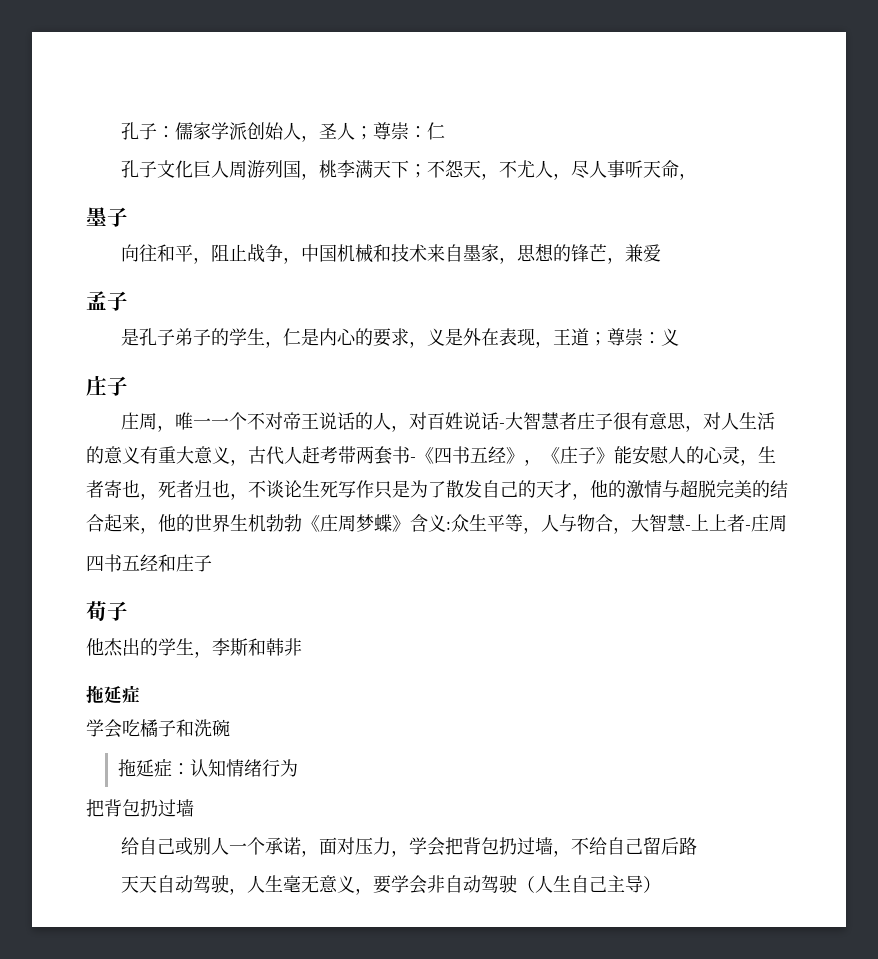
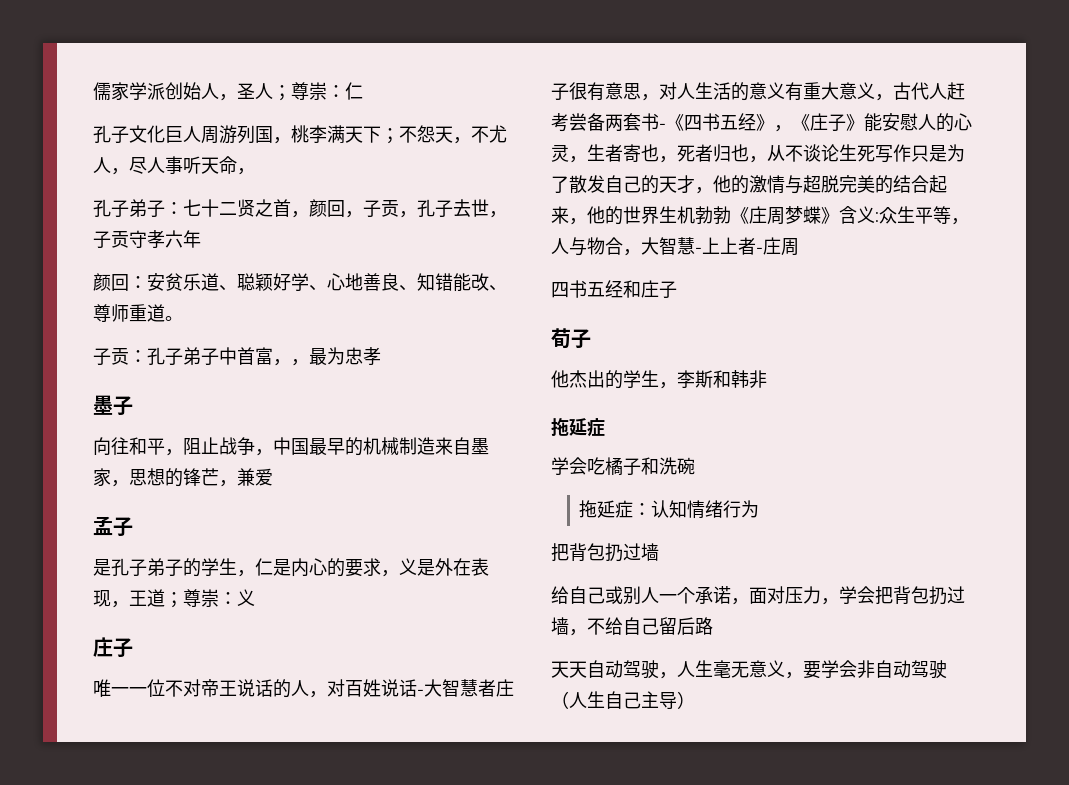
- 孔子：儒家学派创始人，圣人；尊崇：仁
+ 儒家学派创始人，圣人；尊崇：仁
+ 孔子弟子：七十二贤之首，颜回，子贡，孔子去世，子贡守孝六年
+ 颜回：安贫乐道、聪颖好学、心地善良、知错能改、尊师重道。
+ 子贡：孔子弟子中首富，，最为忠孝
- 向往和平，阻止战争，中国机械和技术来自墨家，思想的锋芒，兼爱
+ 向往和平，阻止战争，中国最早的机械制造来自墨家，思想的锋芒，兼爱
- 庄周，唯一一个不对帝王说话的人，对百姓说话-大智慧者庄子很有意思，对人生活的意义有重大意义，古代人赶考带两套书-《四书五经》，《庄子》能安慰人的心灵，生者寄也，死者归也，不谈论生死写作只是为了散发自己的天才，他的激情与超脱完美的结合起来，他的世界生机勃勃《庄周梦蝶》含义:
+ 唯一一位不对帝王说话的人，对百姓说话-大智慧者庄子很有意思，对人生活的意义有重大意义，古代人赶考尝备两套书-《四书五经》，《庄子》能安慰人的心灵，生者寄也，死者归也，从不谈论生死写作只是为了散发自己的天才，他的激情与超脱完美的结合起来，他的世界生机勃勃《庄周梦蝶》含义:

